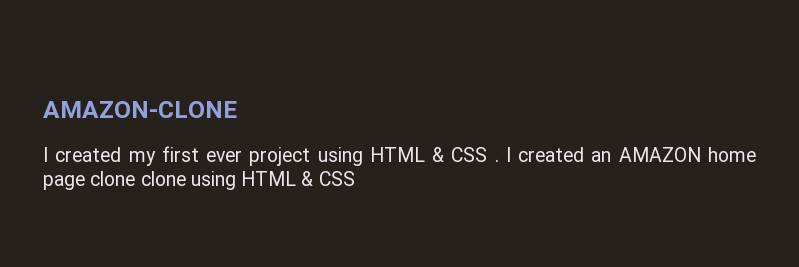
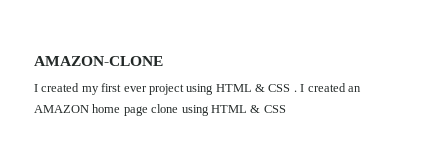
- I created an AMAZON home page clone clone using HTML & CSS
+ I created an AMAZON home page clone using HTML & CSS

